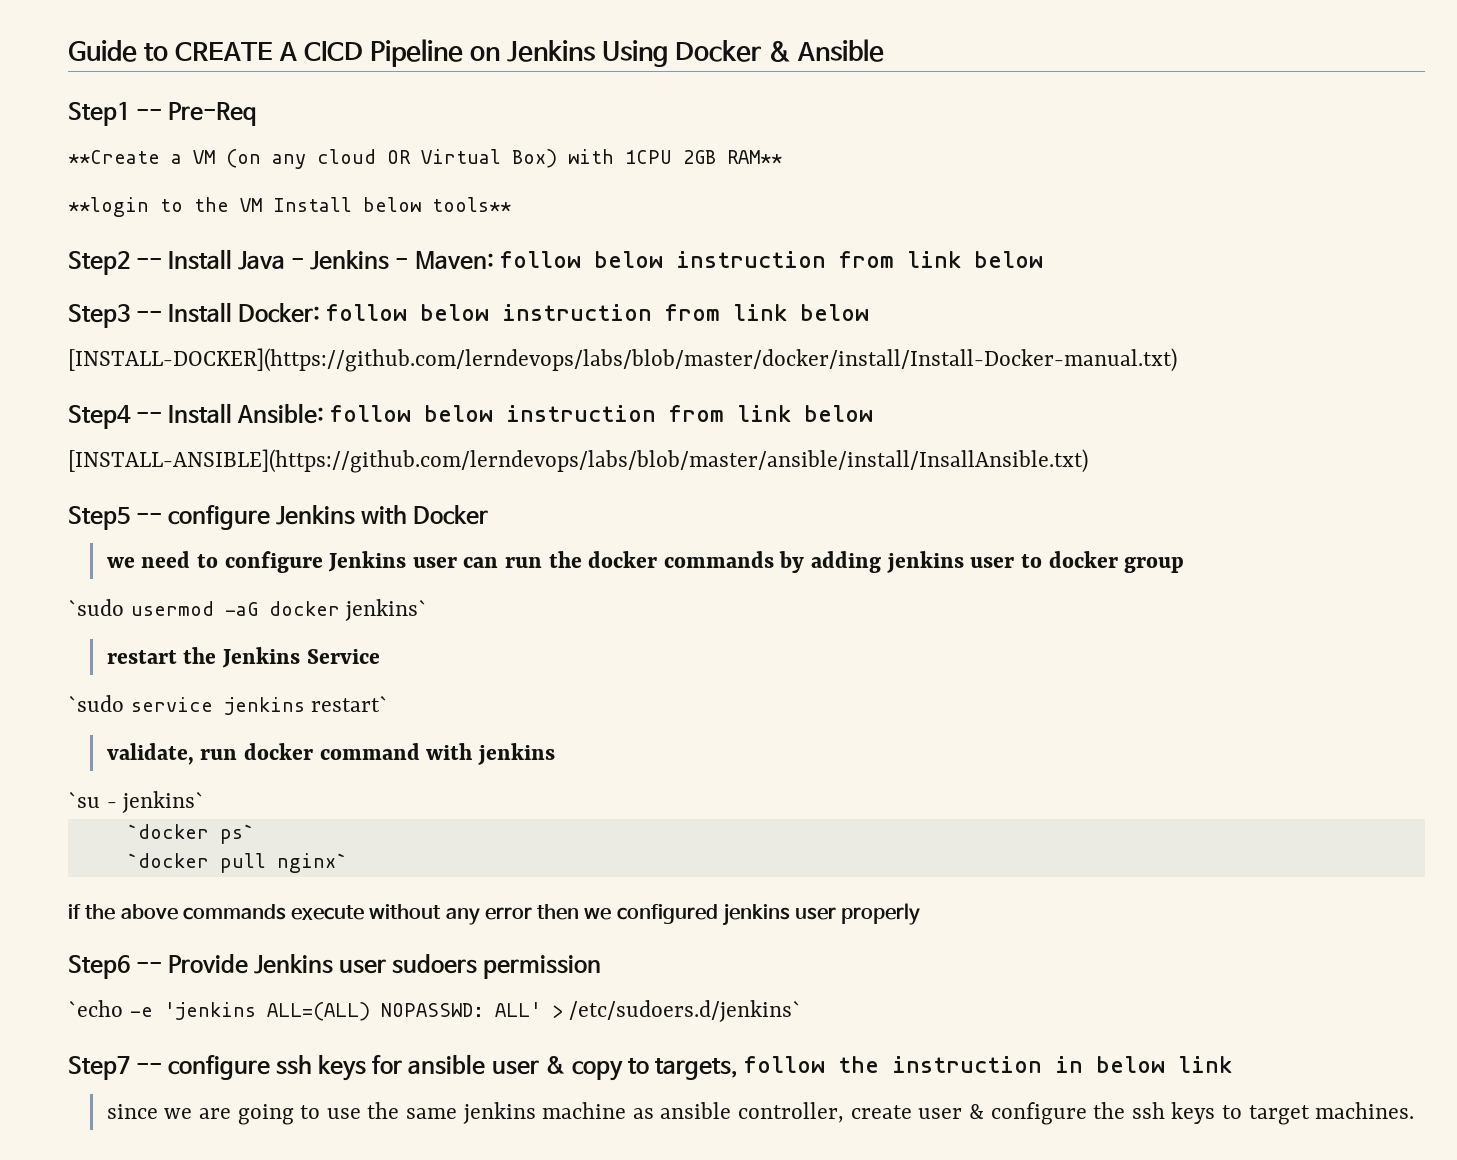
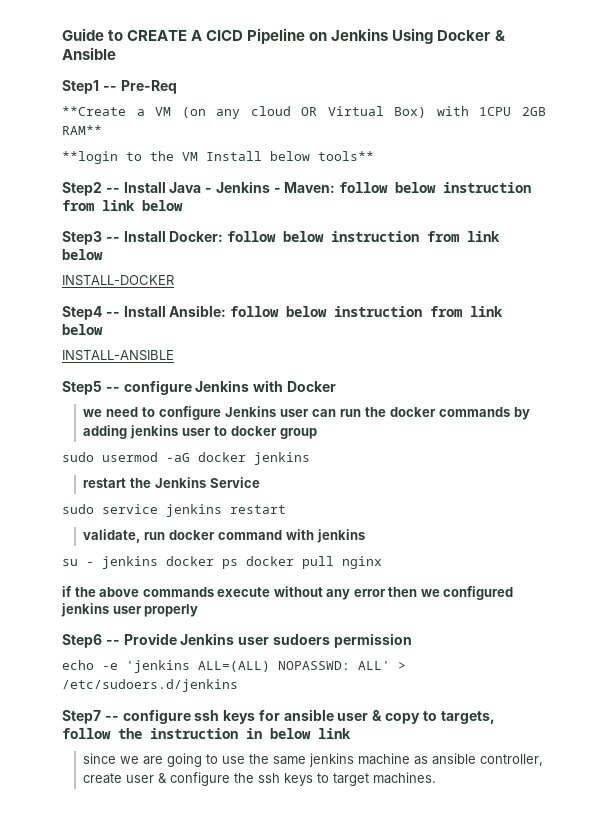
- [INSTALL-DOCKER](https://github.com/lerndevops/labs/blob/master/docker/install/Install-Docker-manual.txt)
+ INSTALL-DOCKER
- [INSTALL-ANSIBLE](https://github.com/lerndevops/labs/blob/master/ansible/install/InsallAnsible.txt)
+ INSTALL-ANSIBLE
- `sudo usermod -aG docker jenkins`
+ sudo usermod -aG docker jenkins
- `sudo service jenkins restart`
+ sudo service jenkins restart
- `su - jenkins`
- `docker ps`
- `docker pull nginx`
+ su - jenkins docker ps docker pull nginx
- `echo -e 'jenkins ALL=(ALL) NOPASSWD: ALL' > /etc/sudoers.d/jenkins`
+ echo -e 'jenkins ALL=(ALL) NOPASSWD: ALL' > /etc/sudoers.d/jenkins

